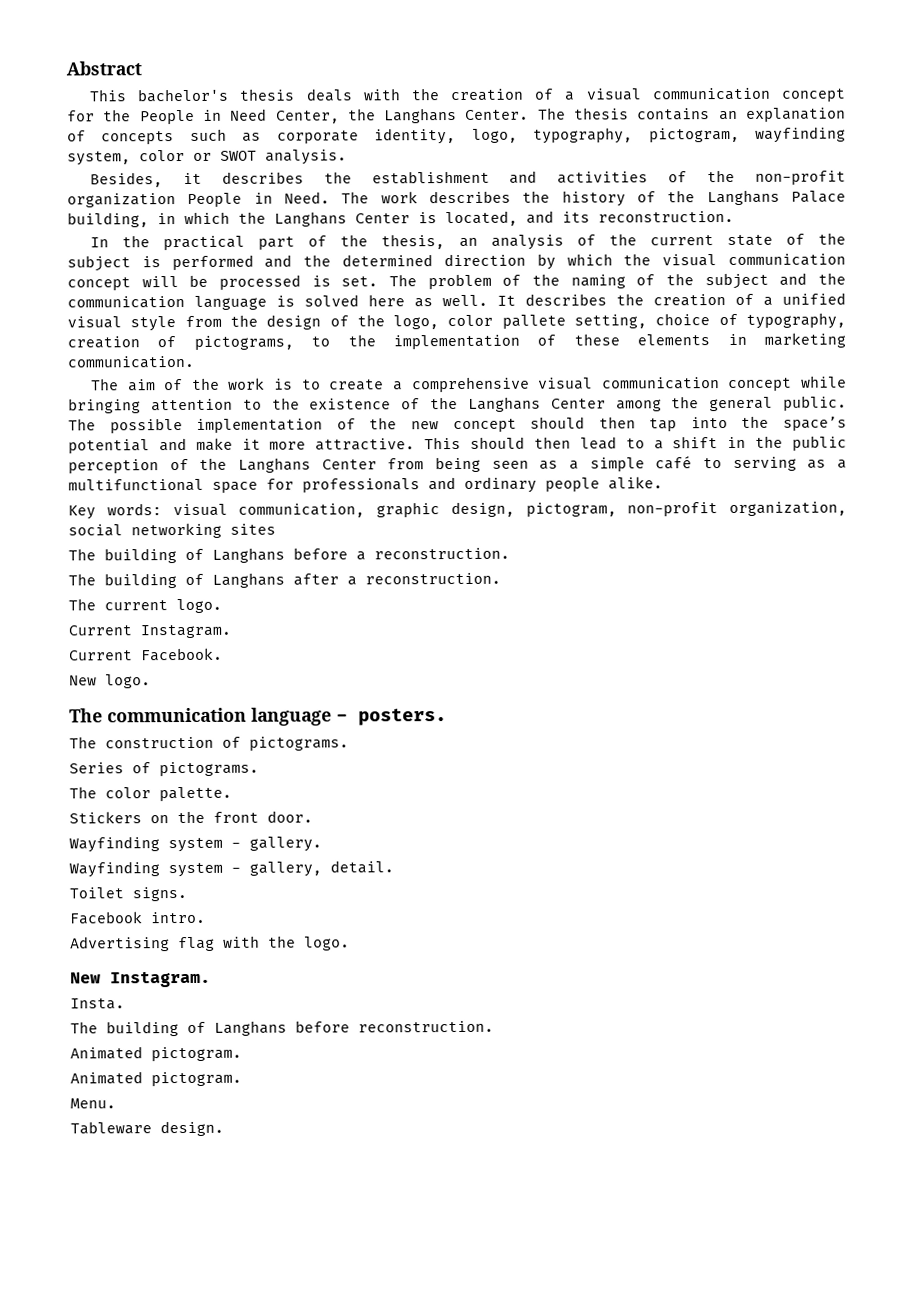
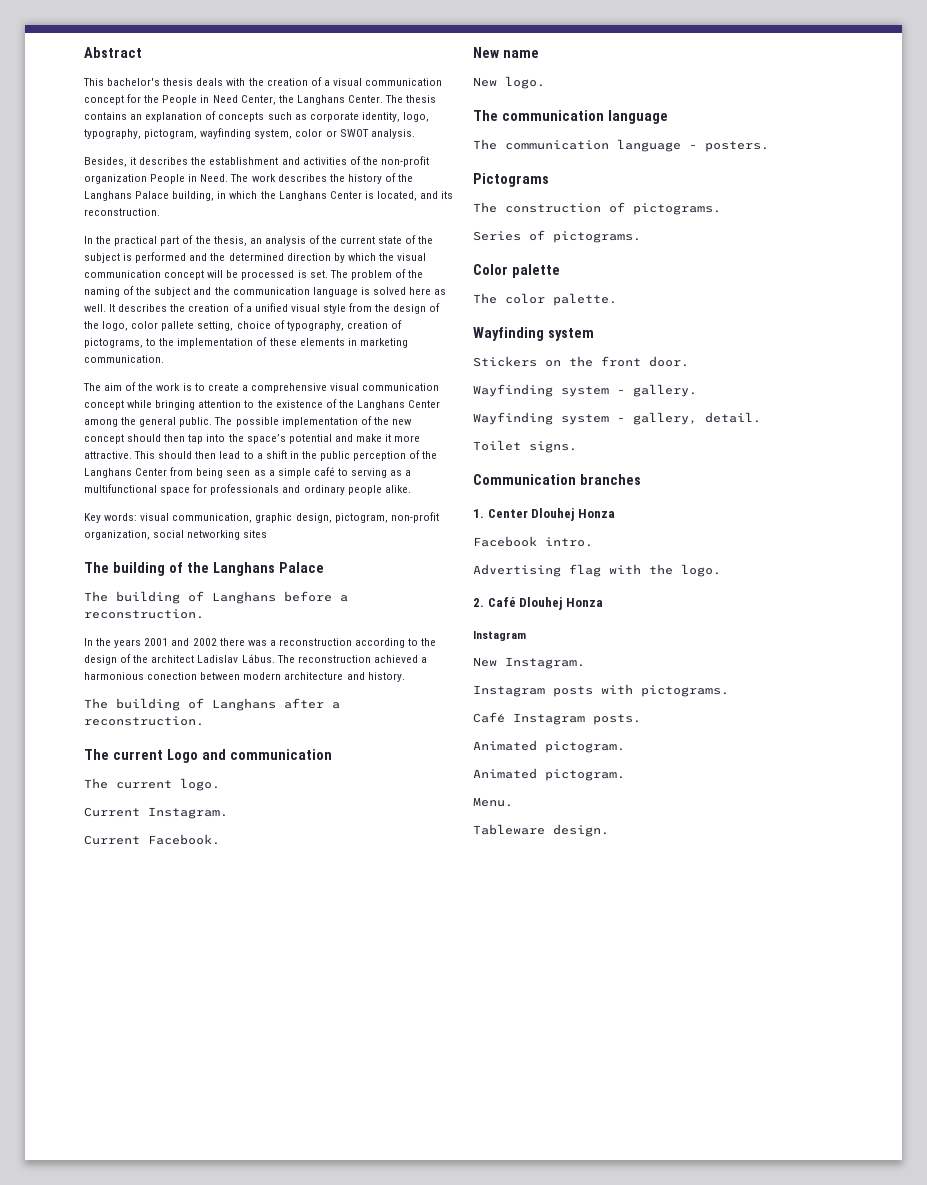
+ The building of the Langhans Palace
+ In the years 2001 and 2002 there was a reconstruction according to the design of the architect Ladislav Lábus. The reconstruction achieved a harmonious conection between modern architecture and history.
+ The current Logo and communication
+ New name
  New logo.
+ The communication language
+ Pictograms
+ Color palette
  The color palette.
+ Wayfinding system
+ Communication branches
+ 1. Center Dlouhej Honza
+ 2. Café Dlouhej Honza
+ Instagram
  New Instagram.
- Insta.
- The building of Langhans before reconstruction.
+ Instagram posts with pictograms.
+ Café Instagram posts.

